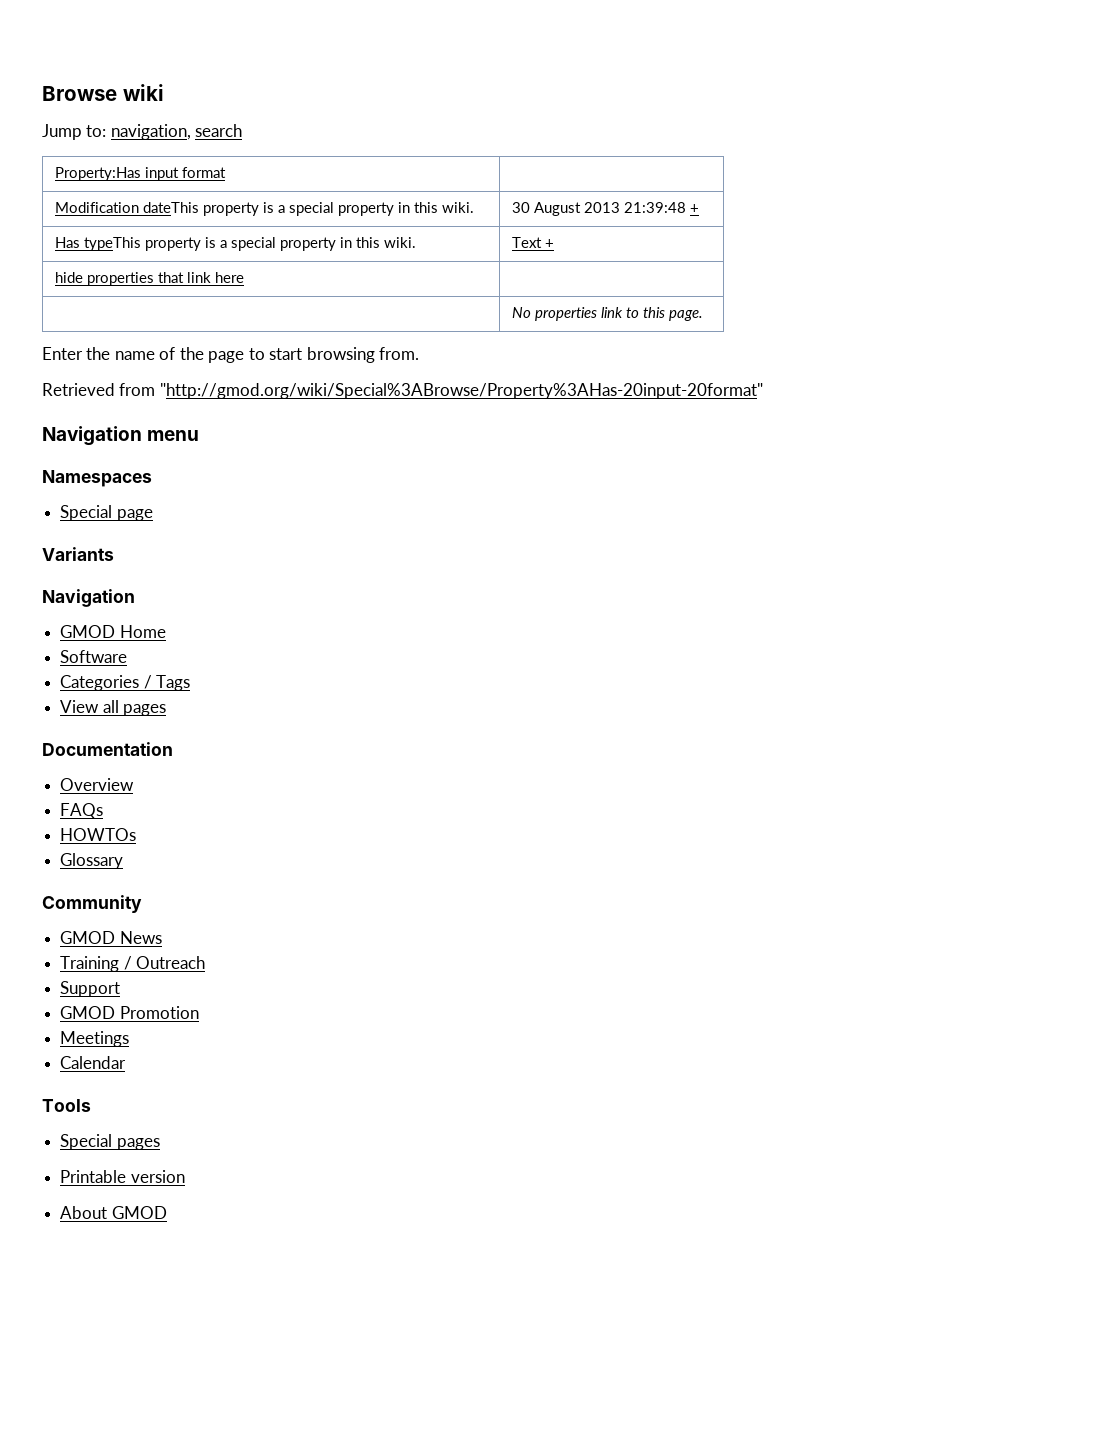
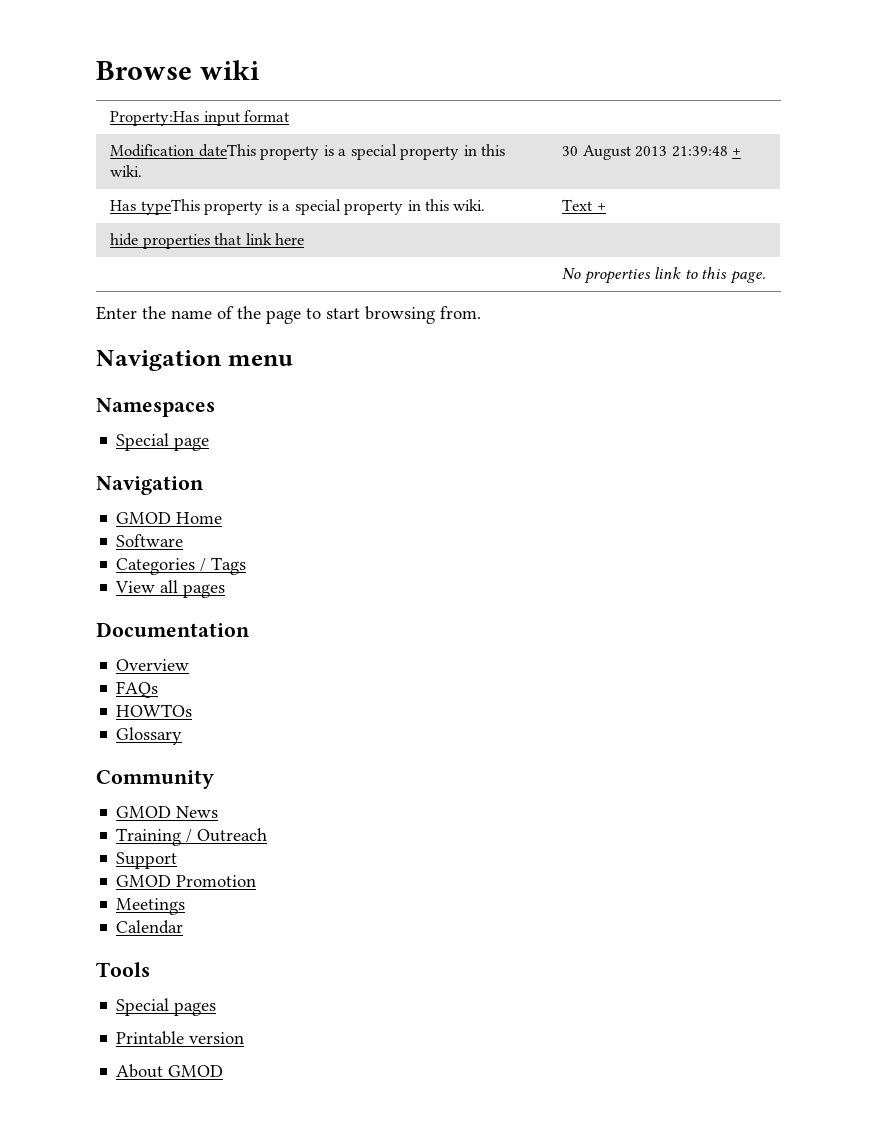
- Jump to: navigation, search
- Retrieved from "http://gmod.org/wiki/Special%3ABrowse/Property%3AHas-20input-20format"
- Variants

